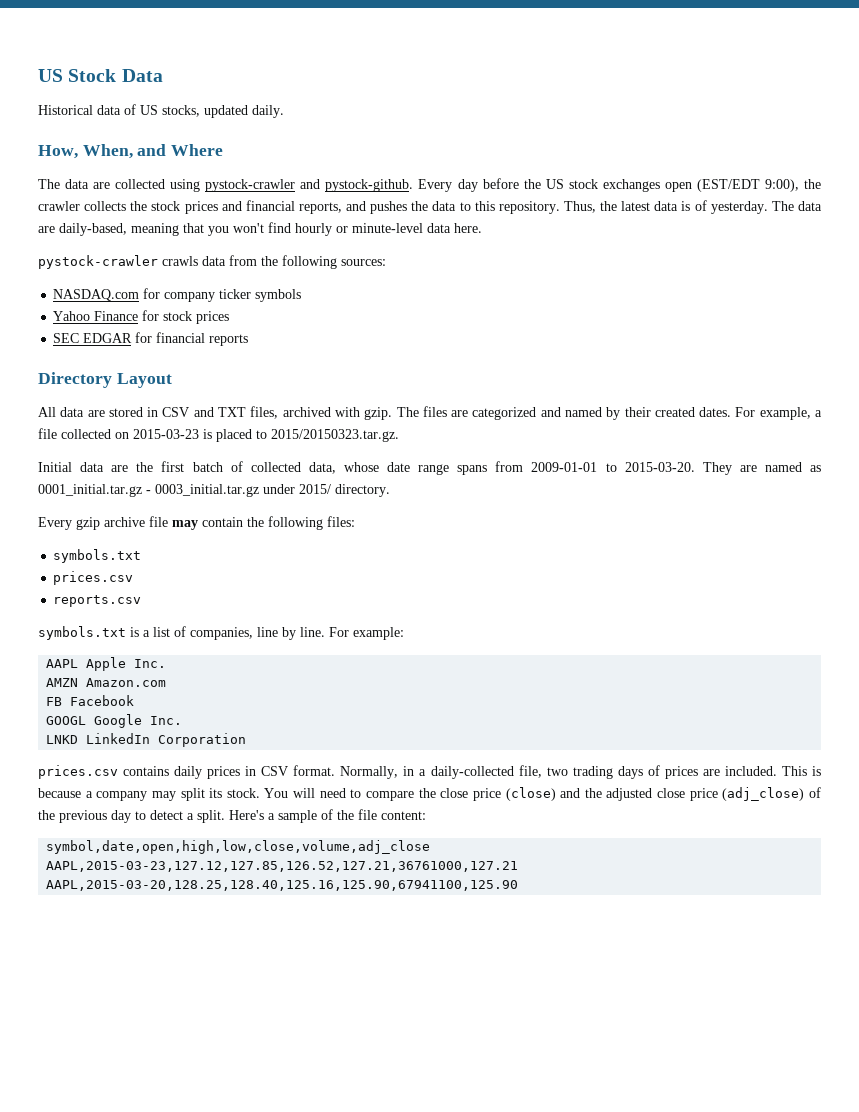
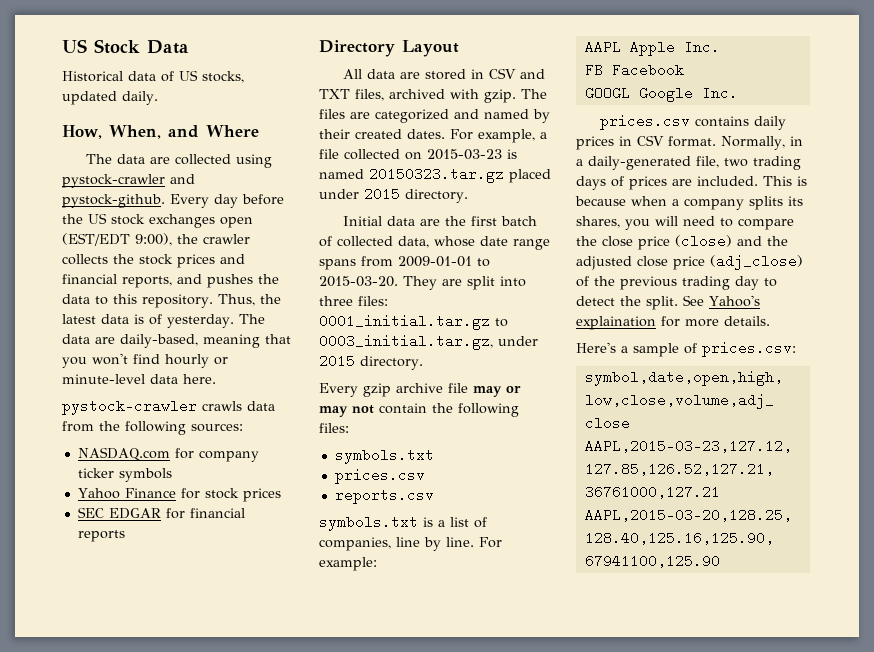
- For example, a file collected on 2015-03-23 is placed to 2015/20150323.tar.gz.
+ For example, a file collected on 2015-03-23 is named 20150323.tar.gz placed under 2015 directory.
- They are named as 0001_initial.tar.gz - 0003_initial.tar.gz under 2015/ directory.
+ They are split into three files: 0001_initial.tar.gz to 0003_initial.tar.gz, under 2015 directory.
- Every gzip archive file may contain the following files:
+ Every gzip archive file may or may not contain the following files:
- AMZN Amazon.com
- LNKD LinkedIn Corporation
- Normally, in a daily-collected file, two trading days of prices are included.
+ Normally, in a daily-generated file, two trading days of prices are included.
- This is because a company may split its stock. You will need to compare the close price (close) and the adjusted close price (adj_close) of the previous day to detect a split. Here's a sample of the file content:
+ This is because when a company splits its shares, you will need to compare the close price (close) and the adjusted close price (adj_close) of the previous trading day to detect the split. See Yahoo's explaination for more details.
+ Here's a sample of prices.csv:

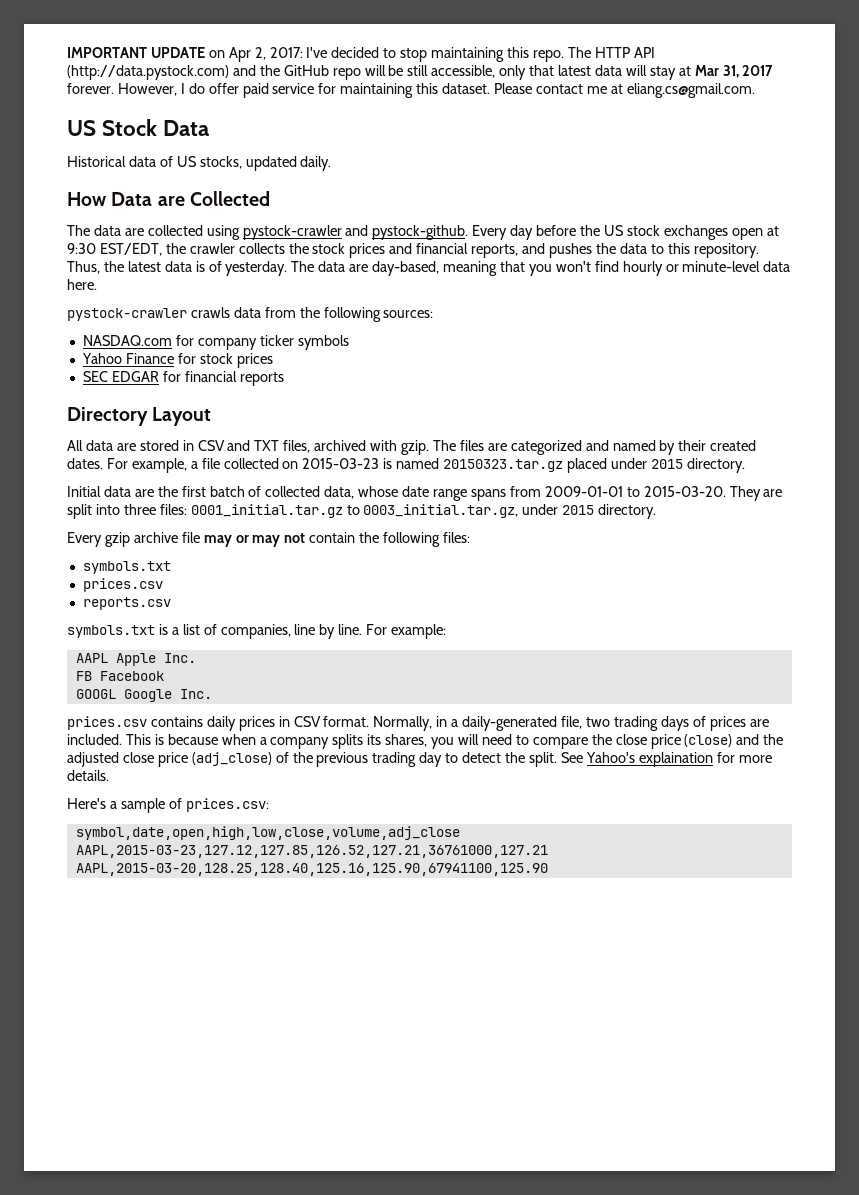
+ IMPORTANT UPDATE on Apr 2, 2017: I've decided to stop maintaining this repo. The HTTP API (http://data.pystock.com) and the GitHub repo will be still accessible, only that latest data will stay at Mar 31, 2017 forever. However, I do offer paid service for maintaining this dataset. Please contact me at eliang.cs@gmail.com.
- How, When, and Where
+ How Data are Collected
- Every day before the US stock exchanges open (EST/EDT 9:00), the crawler collects the stock prices and financial reports, and pushes the data to this repository.
+ Every day before the US stock exchanges open at 9:30 EST/EDT, the crawler collects the stock prices and financial reports, and pushes the data to this repository.
- The data are daily-based, meaning that you won't find hourly or minute-level data here.
+ The data are day-based, meaning that you won't find hourly or minute-level data here.

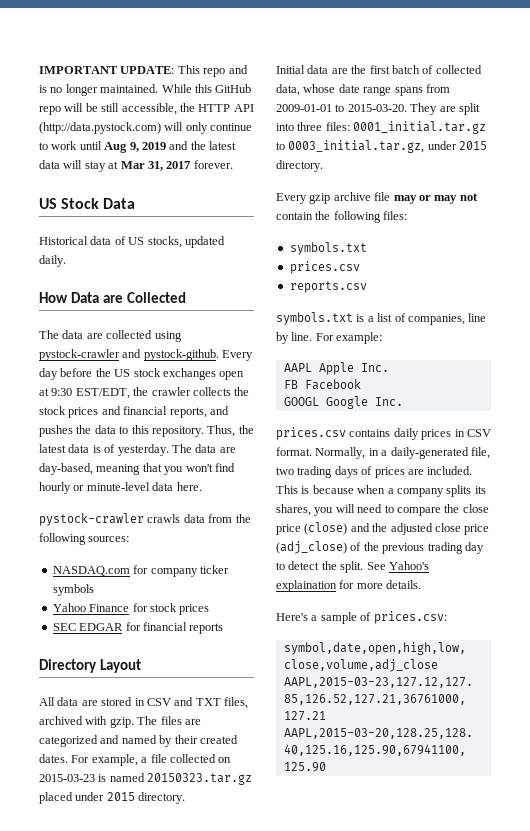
- IMPORTANT UPDATE on Apr 2, 2017: I've decided to stop maintaining this repo. The HTTP API (http://data.pystock.com) and the GitHub repo will be still accessible, only that latest data will stay at Mar 31, 2017 forever. However, I do offer paid service for maintaining this dataset. Please contact me at eliang.cs@gmail.com.
+ IMPORTANT UPDATE: This repo and is no longer maintained. While this GitHub repo will be still accessible, the HTTP API (http://data.pystock.com) will only continue to work until Aug 9, 2019 and the latest data will stay at Mar 31, 2017 forever.

